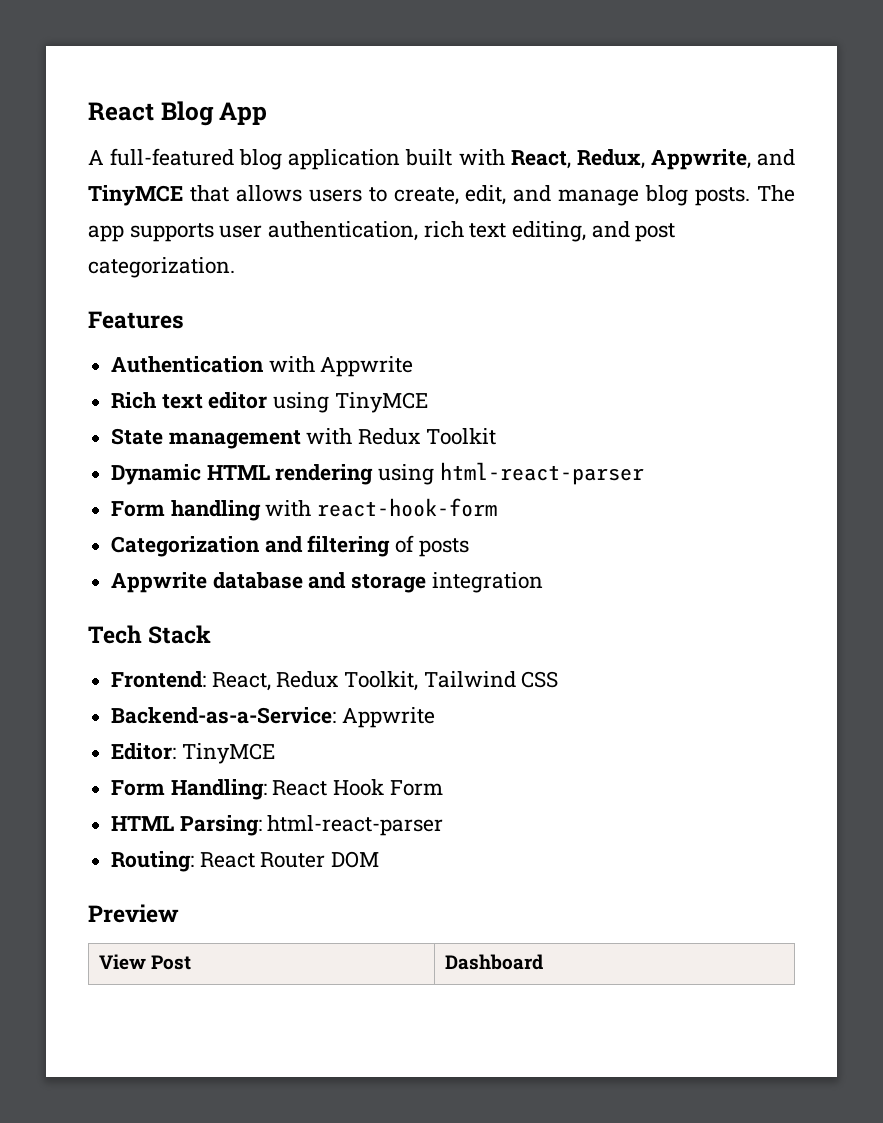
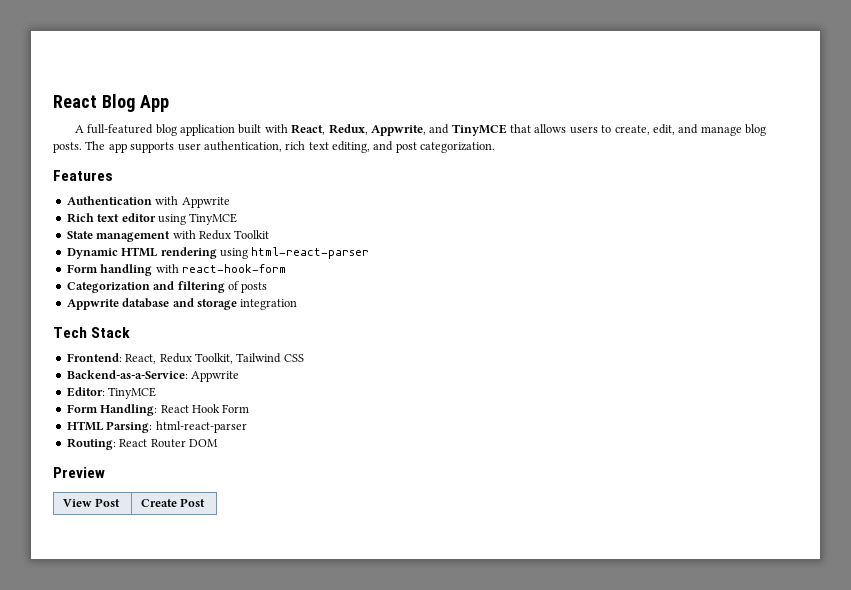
- View Post | Dashboard
+ View Post | Create Post

